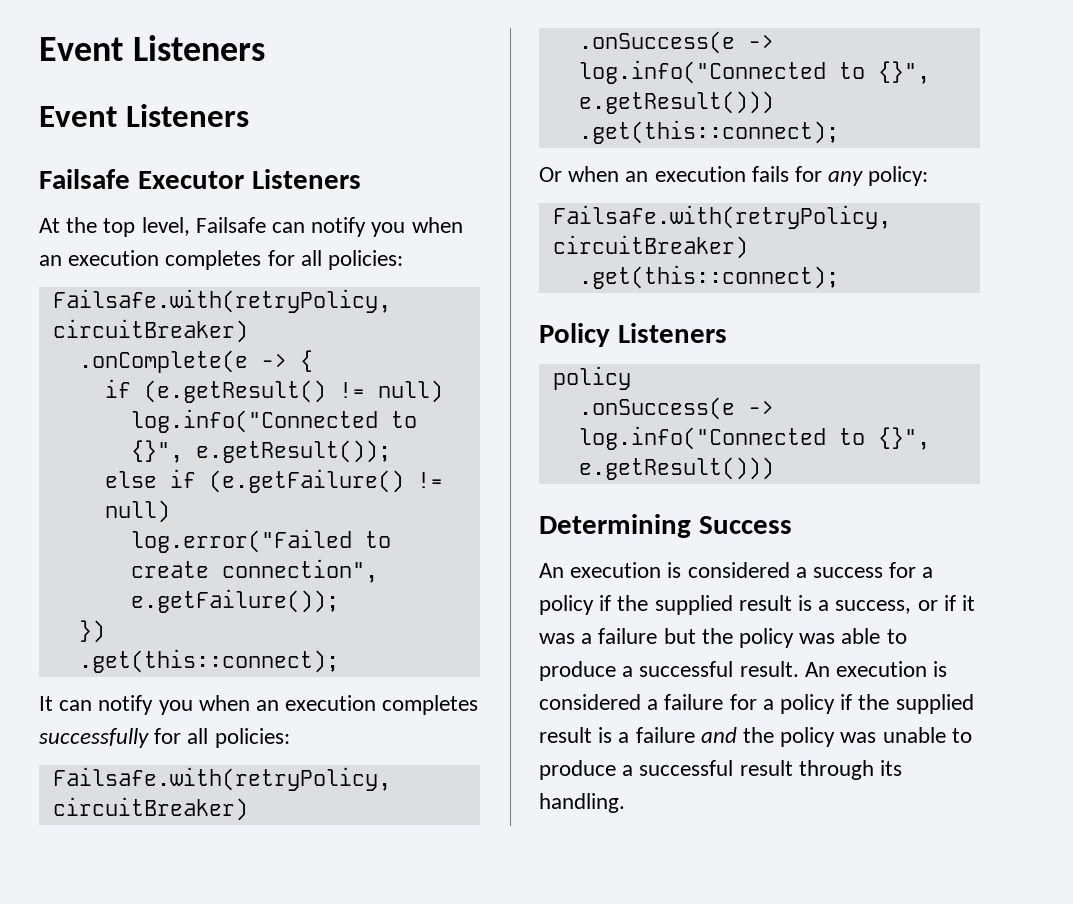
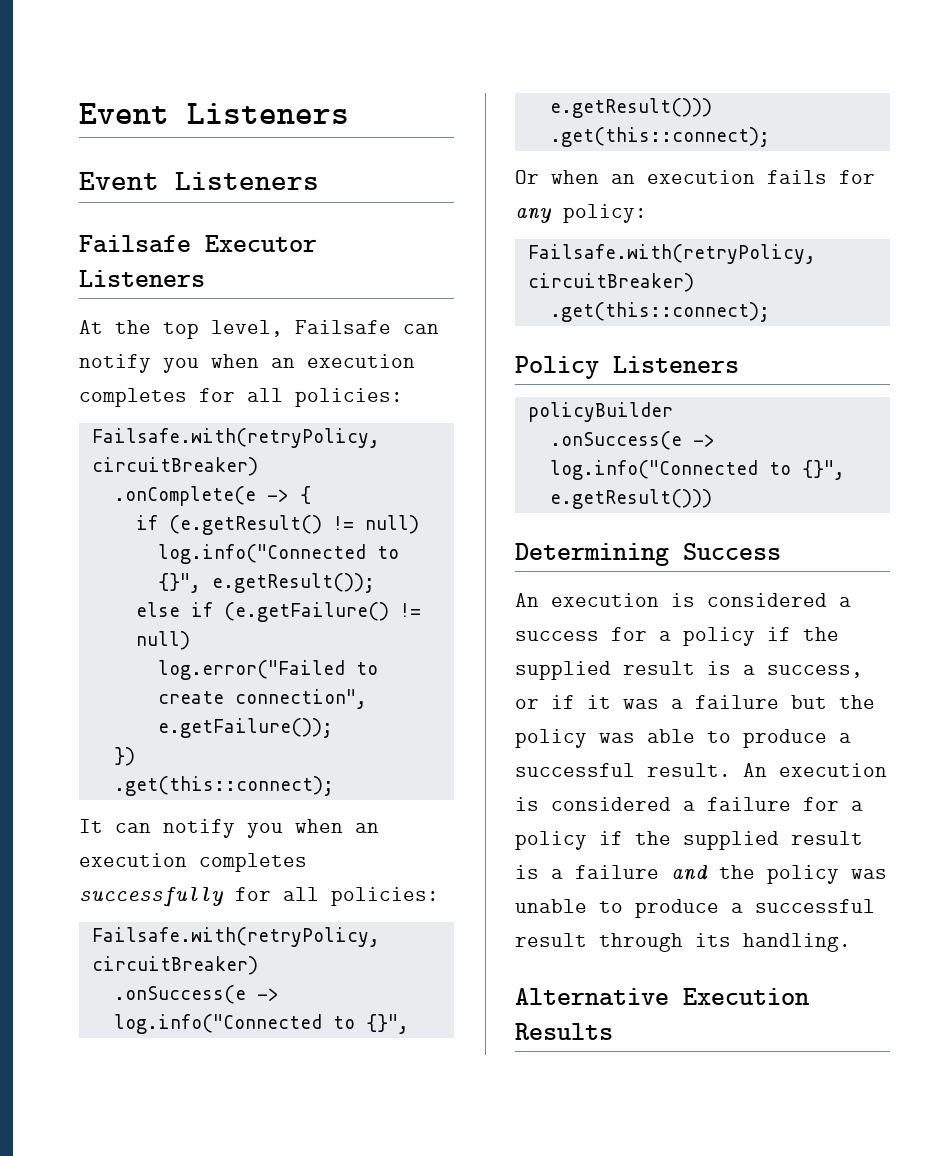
  Policy Listeners
- policy
+ policyBuilder
+ Alternative Execution Results

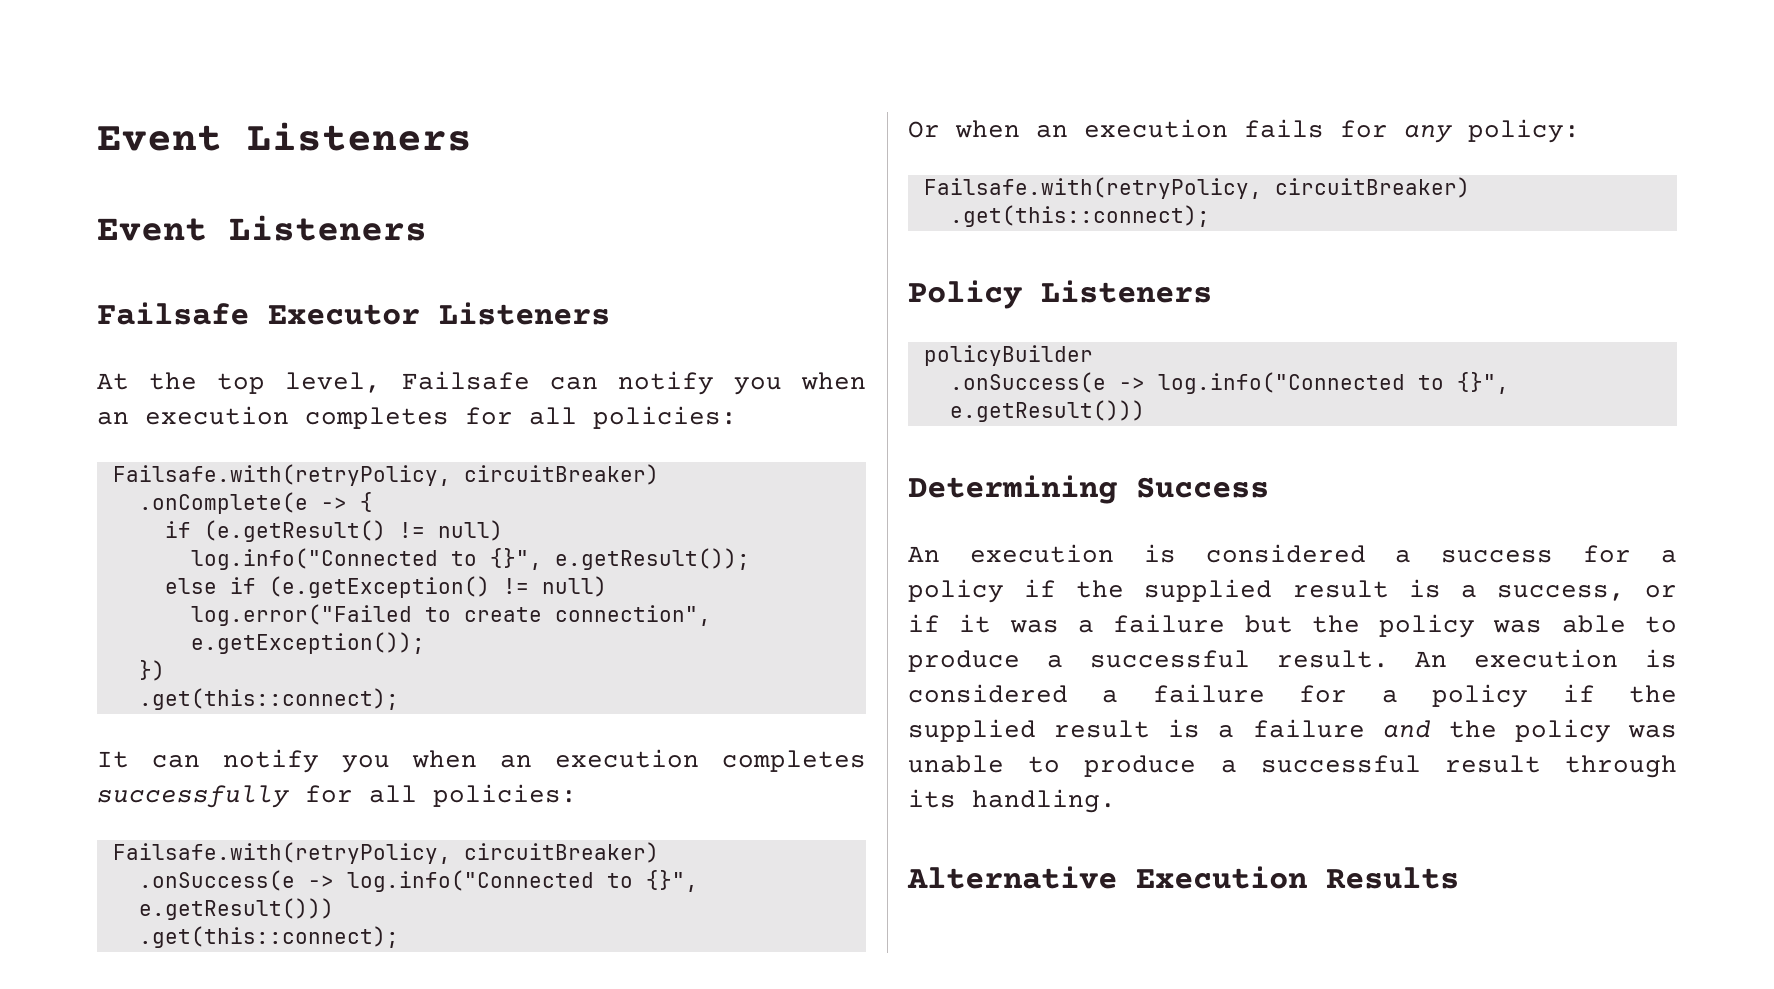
- else if (e.getFailure() != null)
+ else if (e.getException() != null)
- log.error("Failed to create connection", e.getFailure());
+ log.error("Failed to create connection", e.getException());

